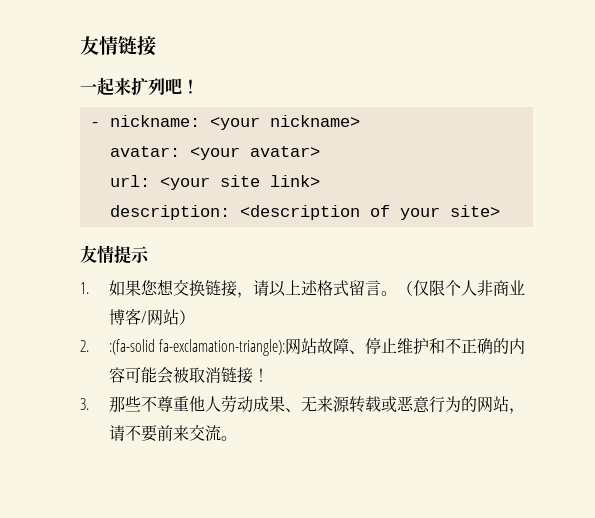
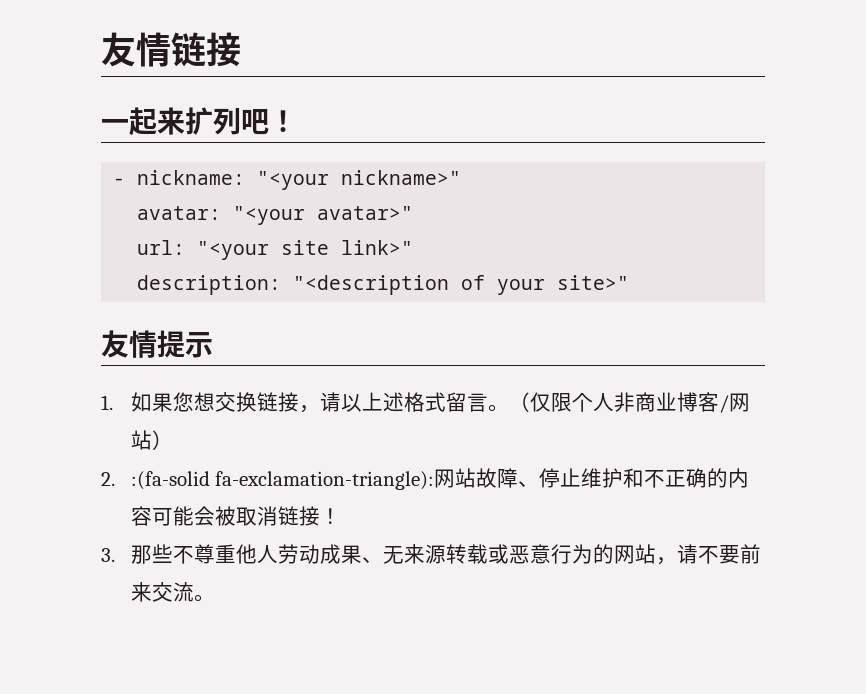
- - nickname: <your nickname>
+ - nickname: "<your nickname>"
- avatar: <your avatar>
+ avatar: "<your avatar>"
- url: <your site link>
+ url: "<your site link>"
- description: <description of your site>
+ description: "<description of your site>"

